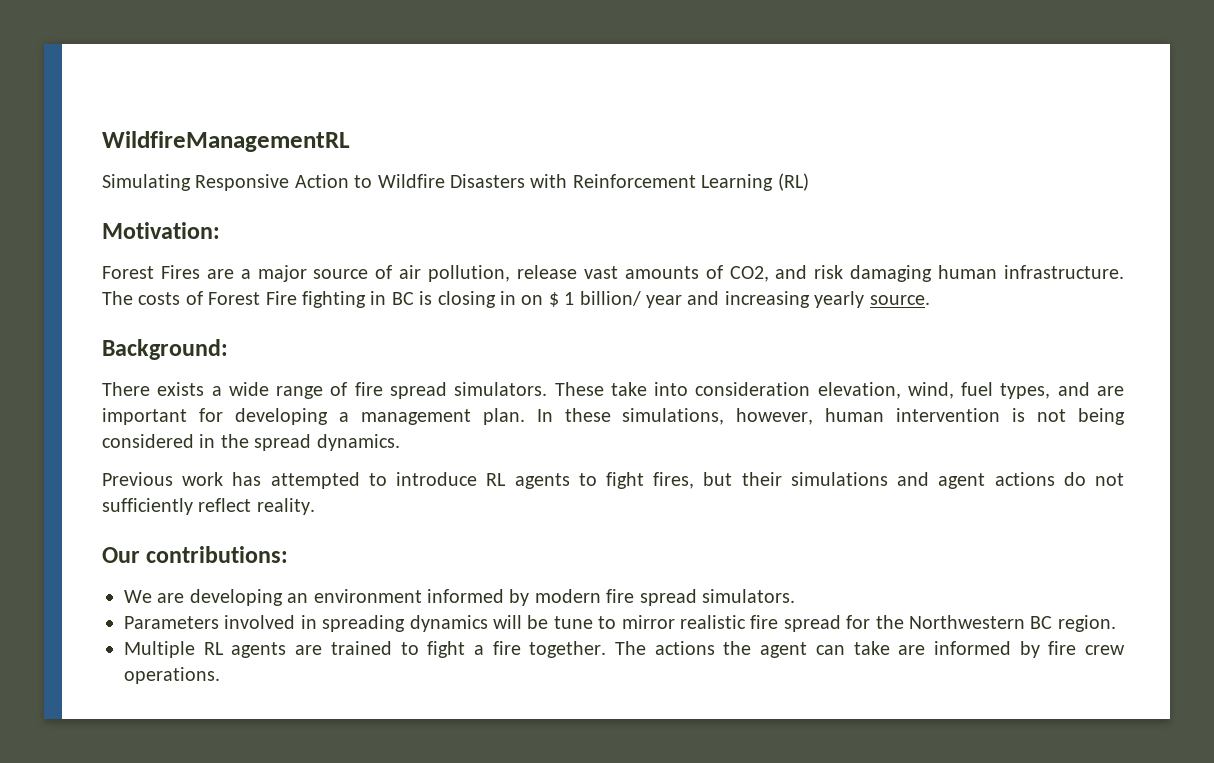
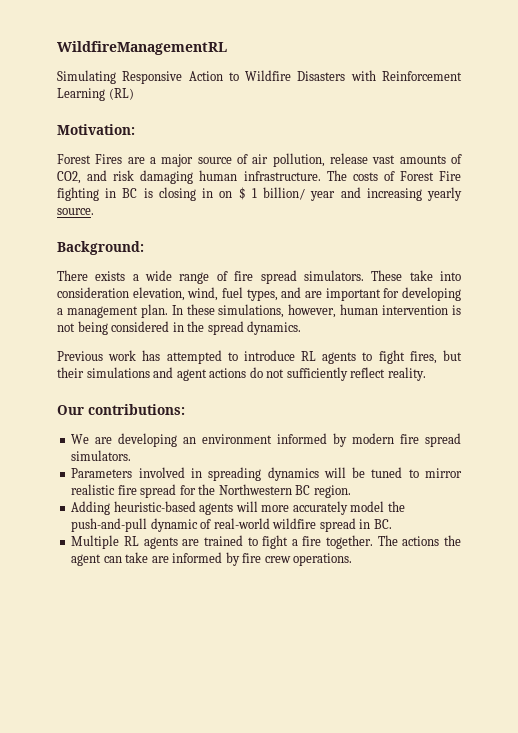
- Parameters involved in spreading dynamics will be tune to mirror realistic fire spread for the Northwestern BC region.
+ Parameters involved in spreading dynamics will be tuned to mirror realistic fire spread for the Northwestern BC region.
+ Adding heuristic-based agents will more accurately model the push-and-pull dynamic of real-world wildfire spread in BC.

